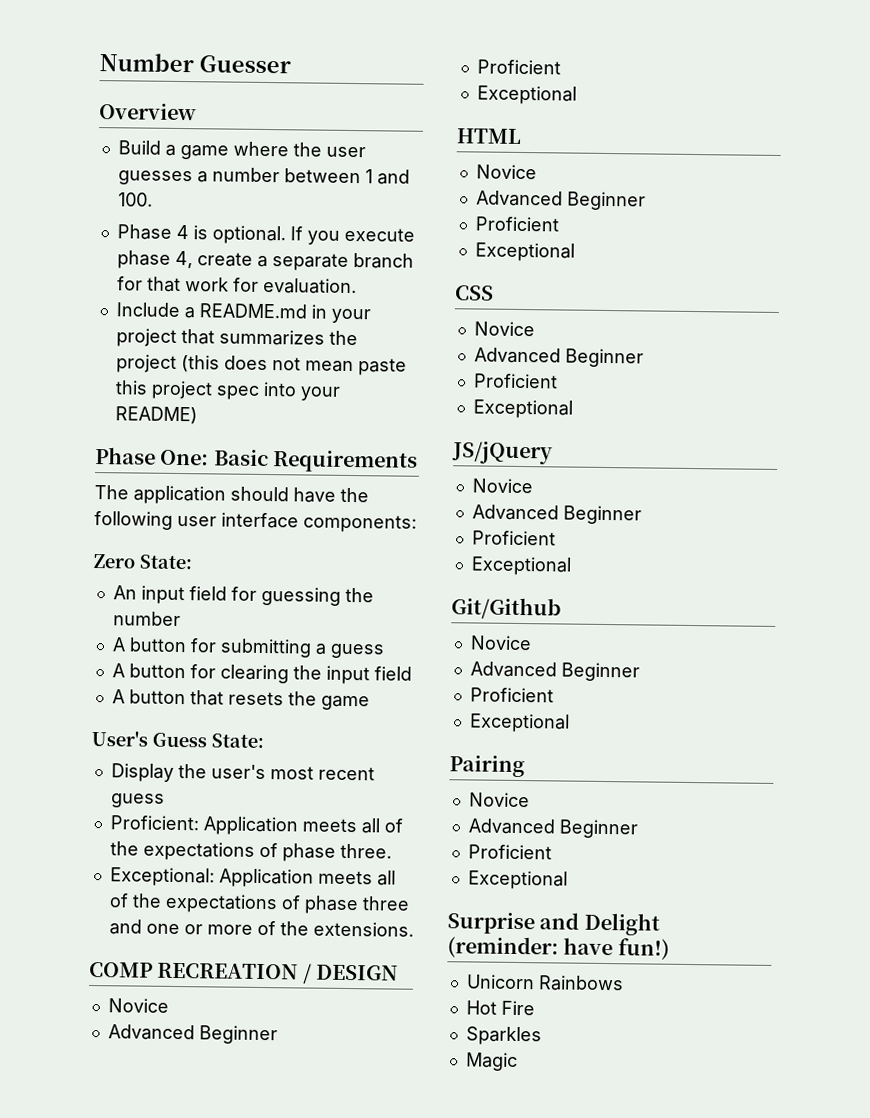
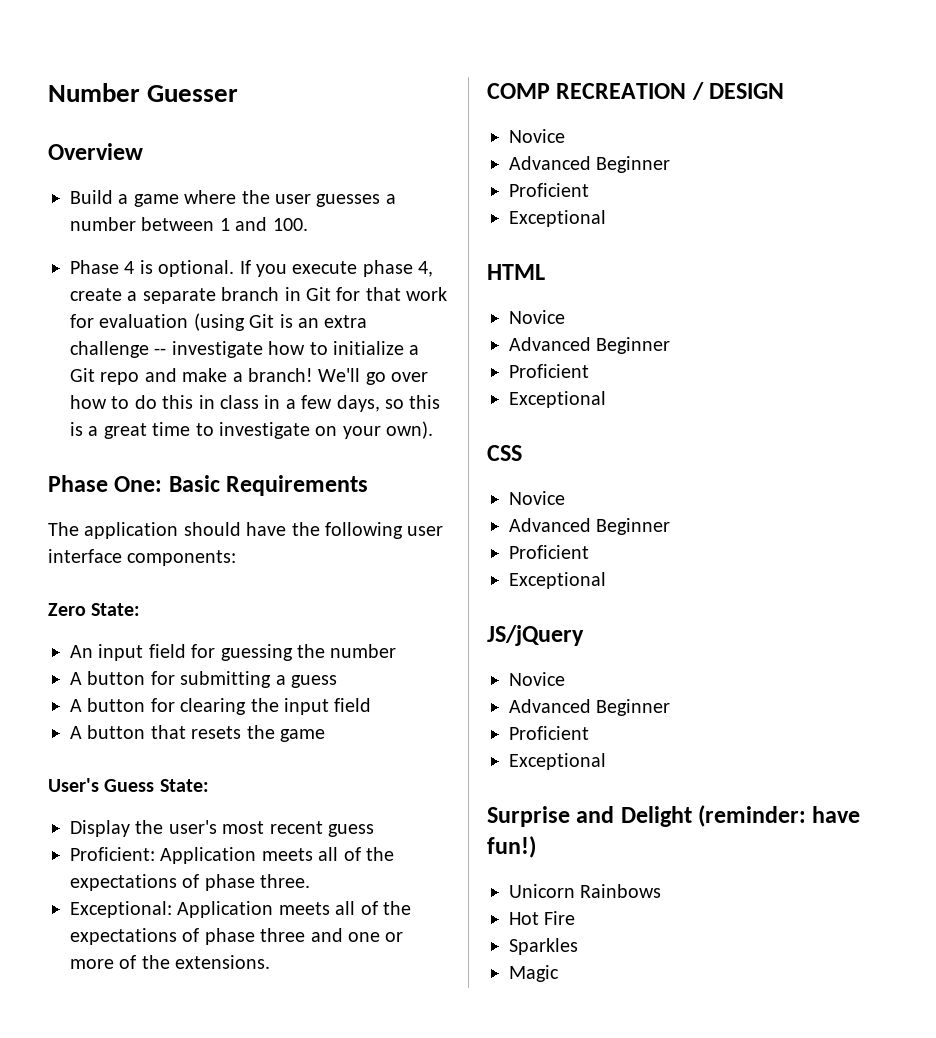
- If you execute phase 4, create a separate branch for that work for evaluation.
- Include a README.md in your project that summarizes the project (this does not mean paste this project spec into your README)
+ If you execute phase 4, create a separate branch in Git for that work for evaluation (using Git is an extra challenge -- investigate how to initialize a Git repo and make a branch! We'll go over how to do this in class in a few days, so this is a great time to investigate on your own).
- Git/Github
- Novice
- Advanced Beginner
- Proficient
- Exceptional
- Pairing
- Novice
- Advanced Beginner
- Proficient
- Exceptional

